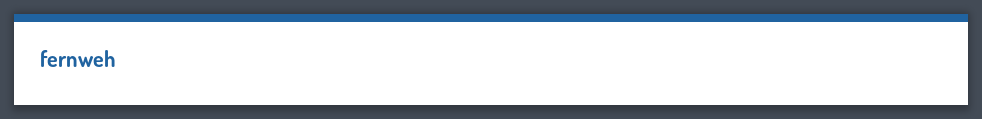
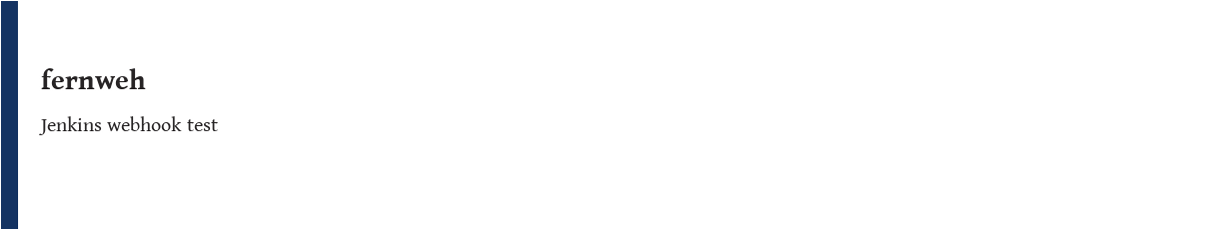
+ Jenkins webhook test

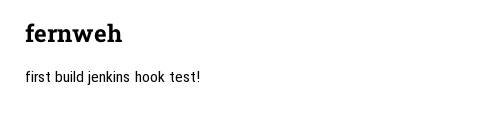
- Jenkins webhook test
+ first build jenkins hook test!

